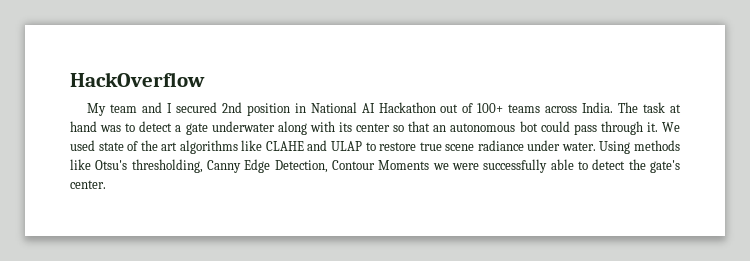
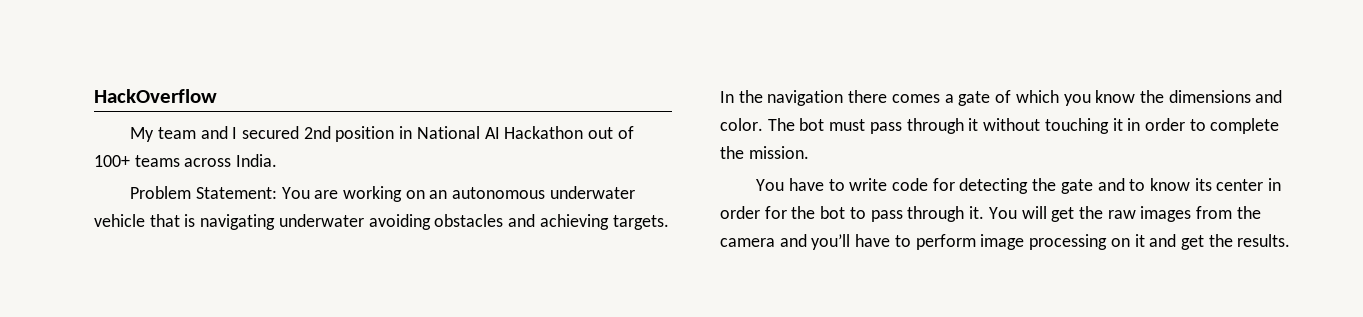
- My team and I secured 2nd position in National AI Hackathon out of 100+ teams across India. The task at hand was to detect a gate underwater along with its center so that an autonomous bot could pass through it. We used state of the art algorithms like CLAHE and ULAP to restore true scene radiance under water. Using methods like Otsu's thresholding, Canny Edge Detection, Contour Moments we were successfully able to detect the gate's center.
+ My team and I secured 2nd position in National AI Hackathon out of 100+ teams across India.
+ Problem Statement: You are working on an autonomous underwater vehicle that is navigating underwater avoiding obstacles and achieving targets. In the navigation there comes a gate of which you know the dimensions and color. The bot must pass through it without touching it in order to complete the mission.
+ You have to write code for detecting the gate and to know its center in order for the bot to pass through it. You will get the raw images from the camera and you’ll have to perform image processing on it and get the results.

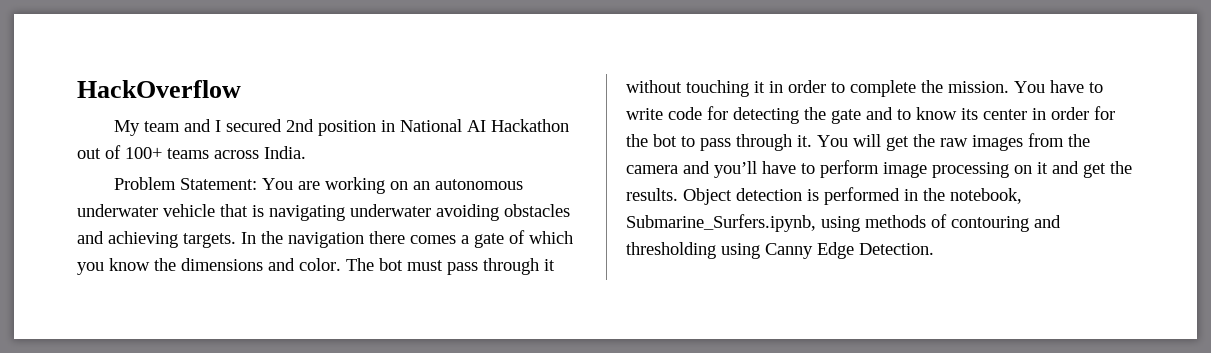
- The bot must pass through it without touching it in order to complete the mission.
- You have to write code for detecting the gate and to know its center in order for the bot to pass through it.
+ The bot must pass through it without touching it in order to complete the mission. You have to write code for detecting the gate and to know its center in order for the bot to pass through it.
+ Object detection is performed in the notebook, Submarine_Surfers.ipynb, using methods of contouring and thresholding using Canny Edge Detection.

